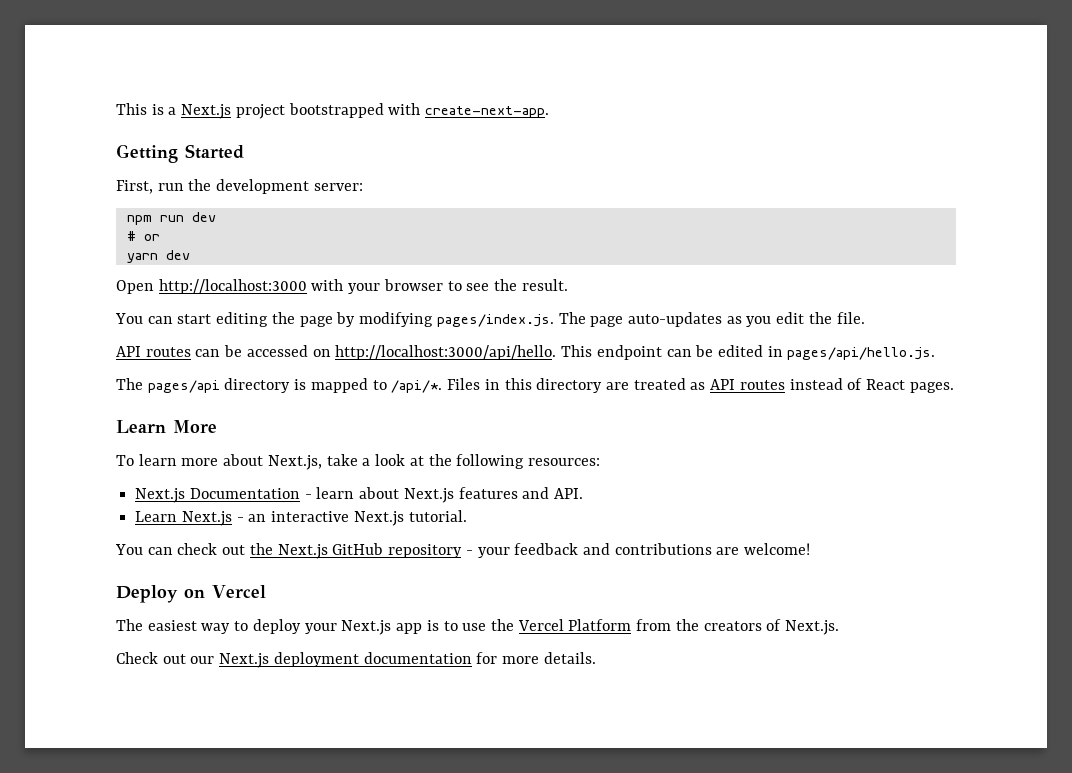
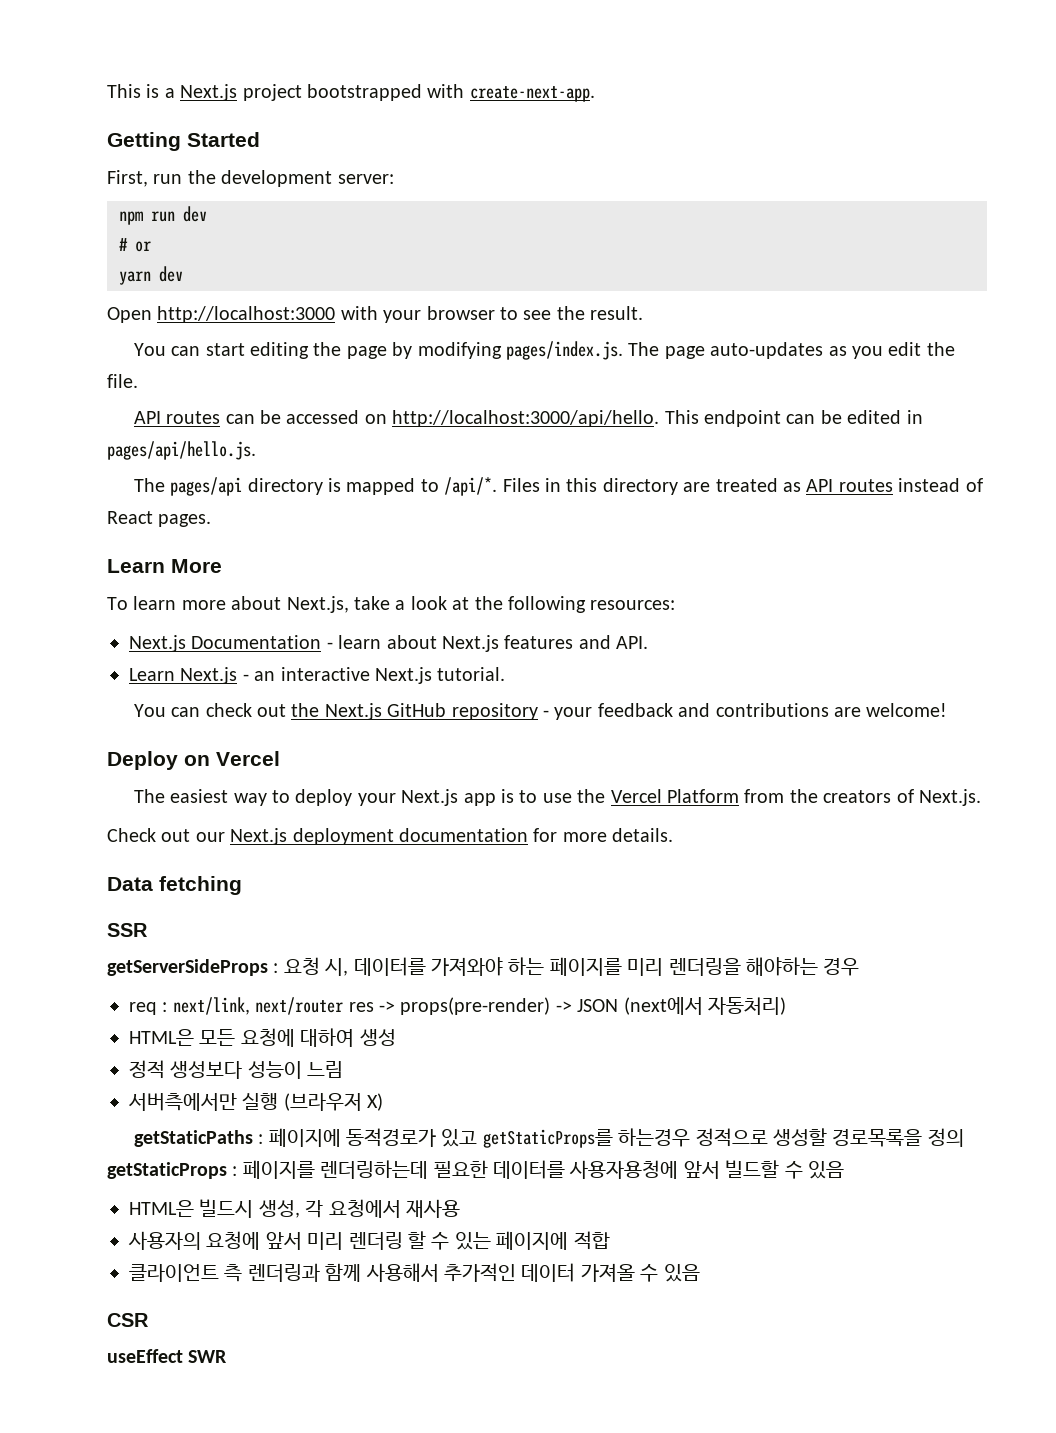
+ Data fetching
+ SSR
+ getServerSideProps : 요청 시, 데이터를 가져와야 하는 페이지를 미리 렌더링을 해야하는 경우
+ req : next/link, next/router res -> props(pre-render) -> JSON (next에서 자동처리)
+ HTML은 모든 요청에 대하여 생성
+ 정적 생성보다 성능이 느림
+ 서버측에서만 실행 (브라우저 X)
+ getStaticPaths : 페이지에 동적경로가 있고 getStaticProps를 하는경우 정적으로 생성할 경로목록을 정의 getStaticProps : 페이지를 렌더링하는데 필요한 데이터를 사용자용청에 앞서 빌드할 수 있음
+ HTML은 빌드시 생성, 각 요청에서 재사용
+ 사용자의 요청에 앞서 미리 렌더링 할 수 있는 페이지에 적합
+ 클라이언트 측 렌더링과 함께 사용해서 추가적인 데이터 가져올 수 있음
+ CSR
+ useEffect SWR

